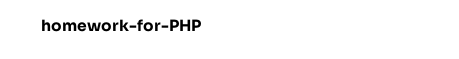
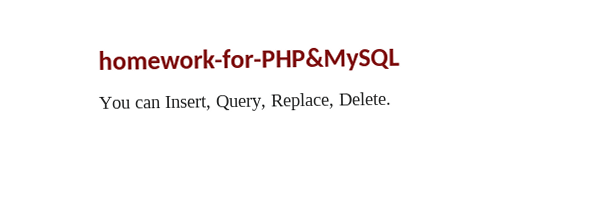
- homework-for-PHP
+ homework-for-PHP&MySQL
+ You can Insert, Query, Replace, Delete.

